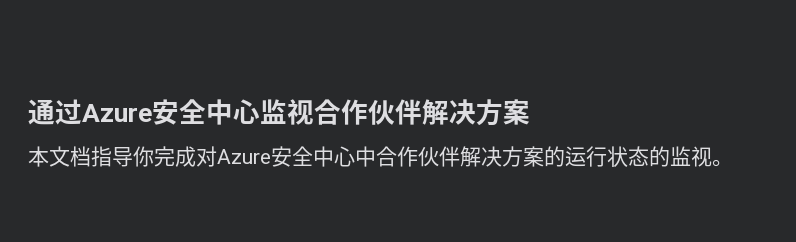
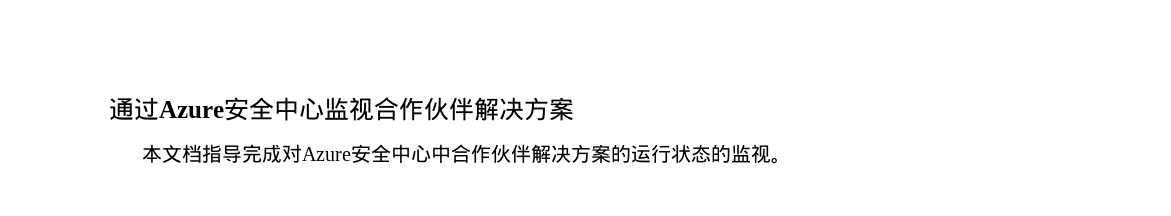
- 本文档指导你完成对Azure安全中心中合作伙伴解决方案的运行状态的监视。
+ 本文档指导完成对Azure安全中心中合作伙伴解决方案的运行状态的监视。

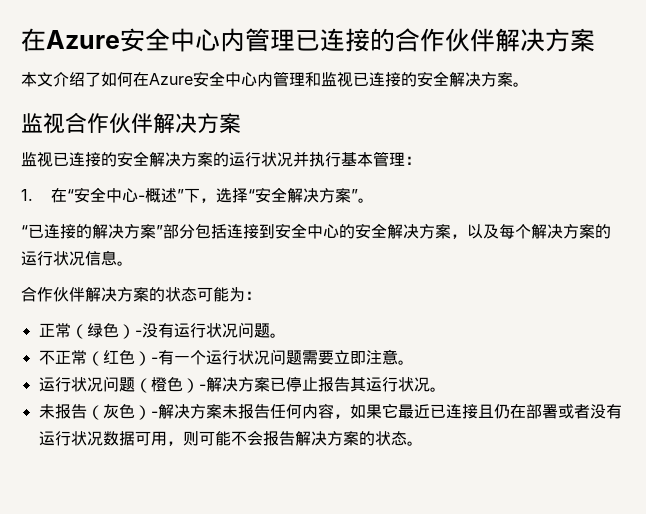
- 通过Azure安全中心监视合作伙伴解决方案
+ 在Azure安全中心内管理已连接的合作伙伴解决方案
+ 本文介绍了如何在Azure安全中心内管理和监视已连接的安全解决方案。
+ 监视合作伙伴解决方案
- 本文档指导完成对Azure安全中心中合作伙伴解决方案的运行状态的监视。
+ 监视已连接的安全解决方案的运行状况并执行基本管理：
+ 1.在“安全中心-概述”下，选择“安全解决方案”。
+ “已连接的解决方案”部分包括连接到安全中心的安全解决方案，以及每个解决方案的运行状况信息。
+ 合作伙伴解决方案的状态可能为：
+ 正常（绿色）-没有运行状况问题。
+ 不正常（红色）-有一个运行状况问题需要立即注意。
+ 运行状况问题（橙色）-解决方案已停止报告其运行状况。
+ 未报告（灰色）-解决方案未报告任何内容，如果它最近已连接且仍在部署或者没有运行状况数据可用，则可能不会报告解决方案的状态。

